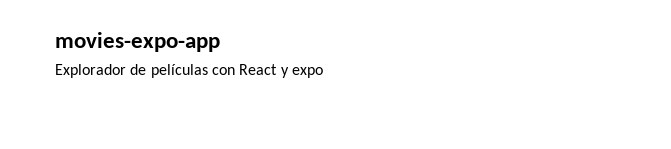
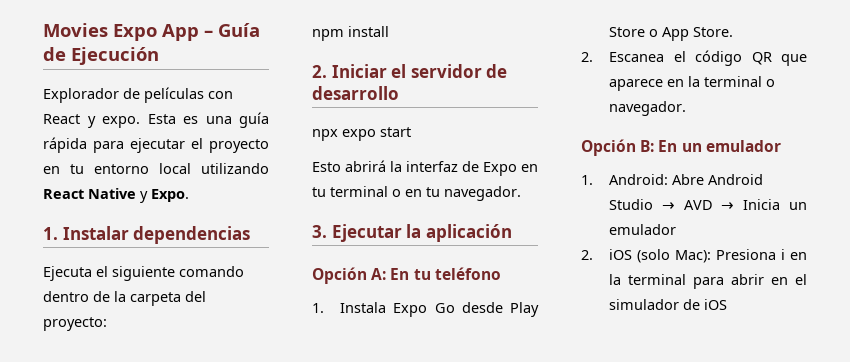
- movies-expo-app
+ Movies Expo App – Guía de Ejecución
- Explorador de películas con React y expo
+ Explorador de películas con React y expo. Esta es una guía rápida para ejecutar el proyecto en tu entorno local utilizando React Native y Expo.
+ 1. Instalar dependencias
+ Ejecuta el siguiente comando dentro de la carpeta del proyecto:
+ npm install
+ 2. Iniciar el servidor de desarrollo
+ npx expo start
+ Esto abrirá la interfaz de Expo en tu terminal o en tu navegador.
+ 3. Ejecutar la aplicación
+ Opción A: En tu teléfono
+ 1. Instala Expo Go desde Play Store o App Store.
+ 2. Escanea el código QR que aparece en la terminal o navegador.
+ Opción B: En un emulador
+ 1. Android: Abre Android Studio → AVD → Inicia un emulador
+ 2. iOS (solo Mac): Presiona i en la terminal para abrir en el simulador de iOS

